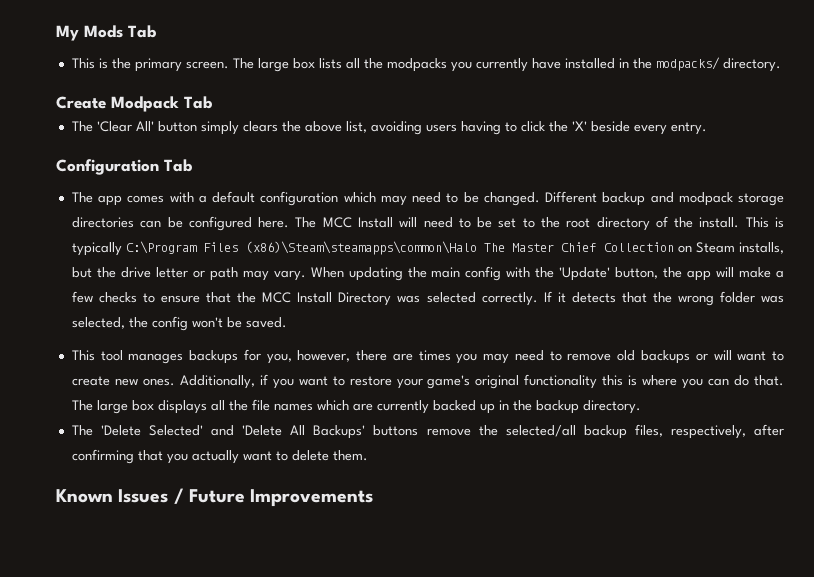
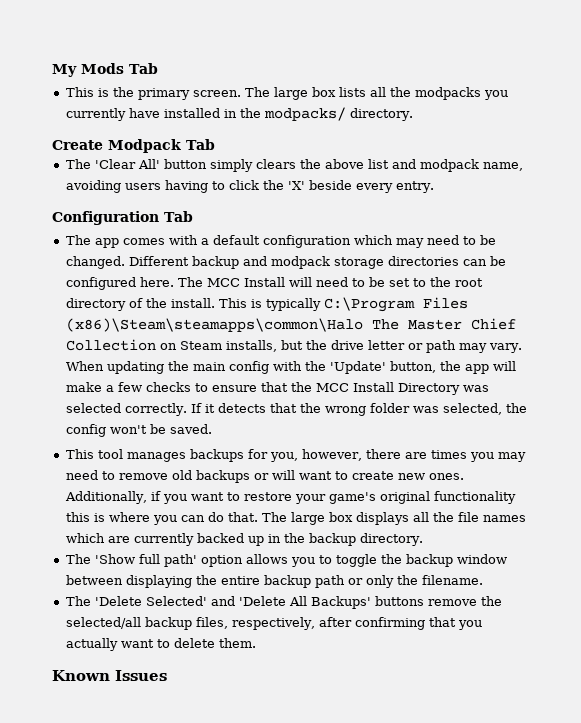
- The 'Clear All' button simply clears the above list, avoiding users having to click the 'X' beside every entry.
+ The 'Clear All' button simply clears the above list and modpack name, avoiding users having to click the 'X' beside every entry.
+ The 'Show full path' option allows you to toggle the backup window between displaying the entire backup path or only the filename.
- Known Issues / Future Improvements
+ Known Issues

